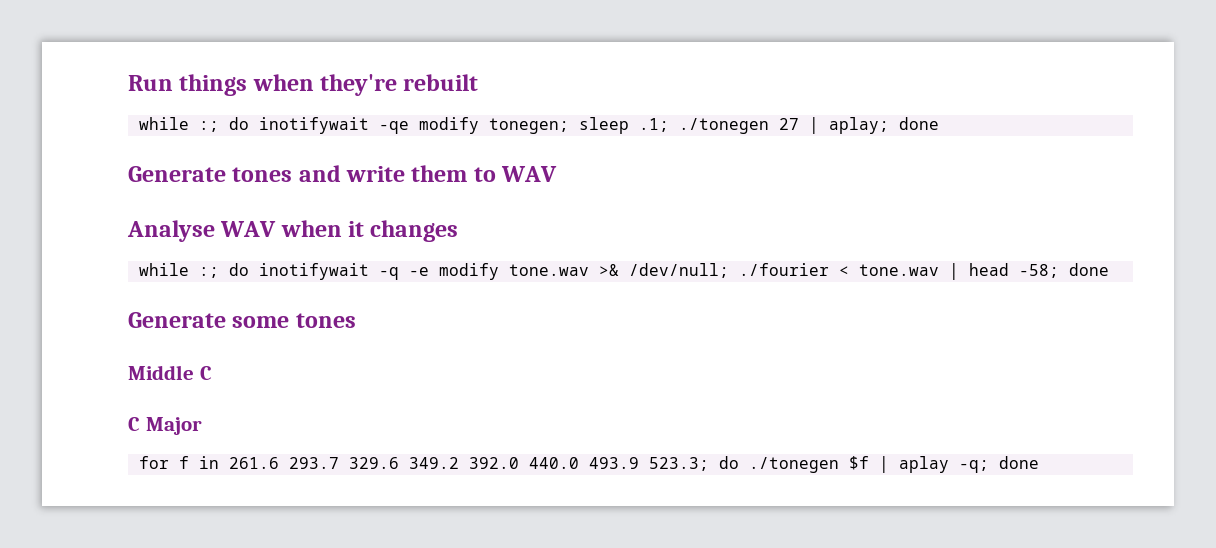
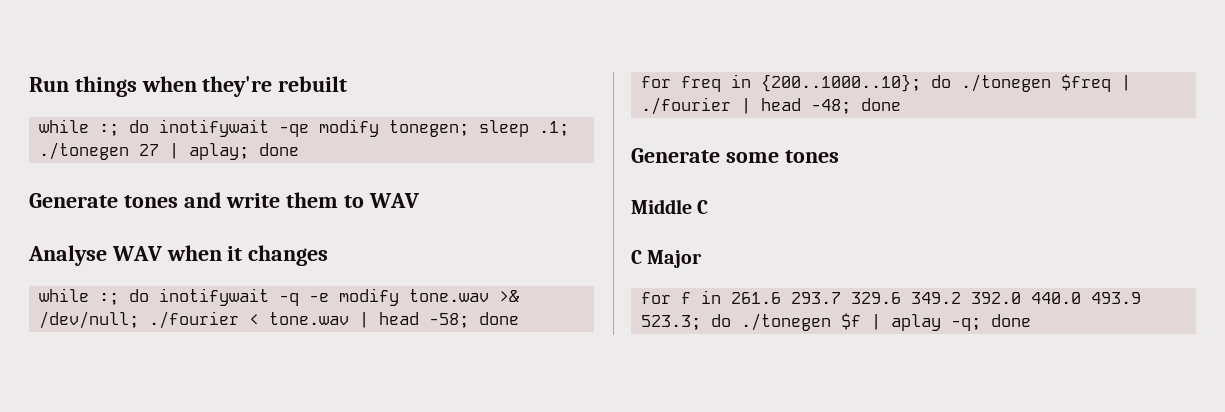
+ for freq in {200..1000..10}; do ./tonegen $freq | ./fourier | head -48; done

